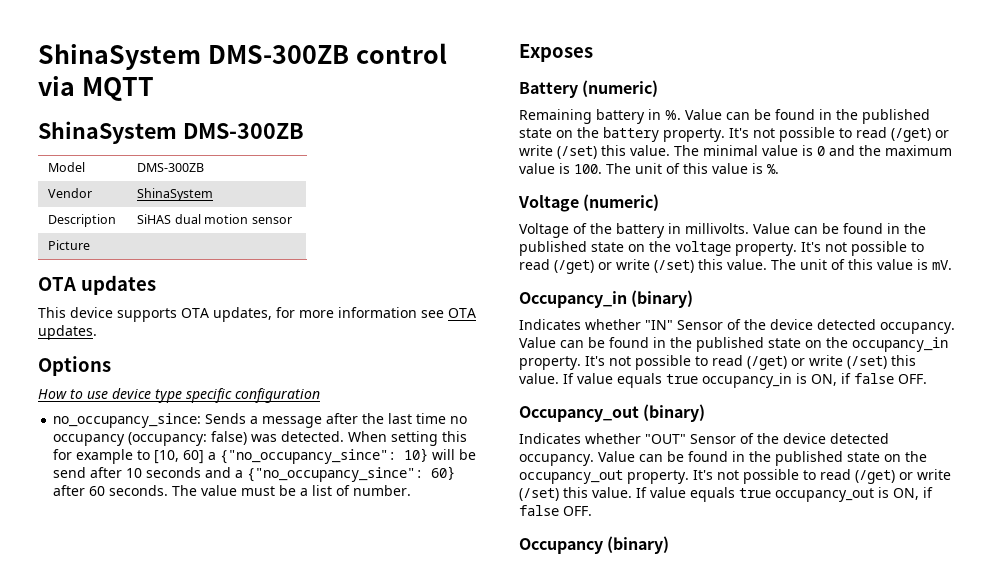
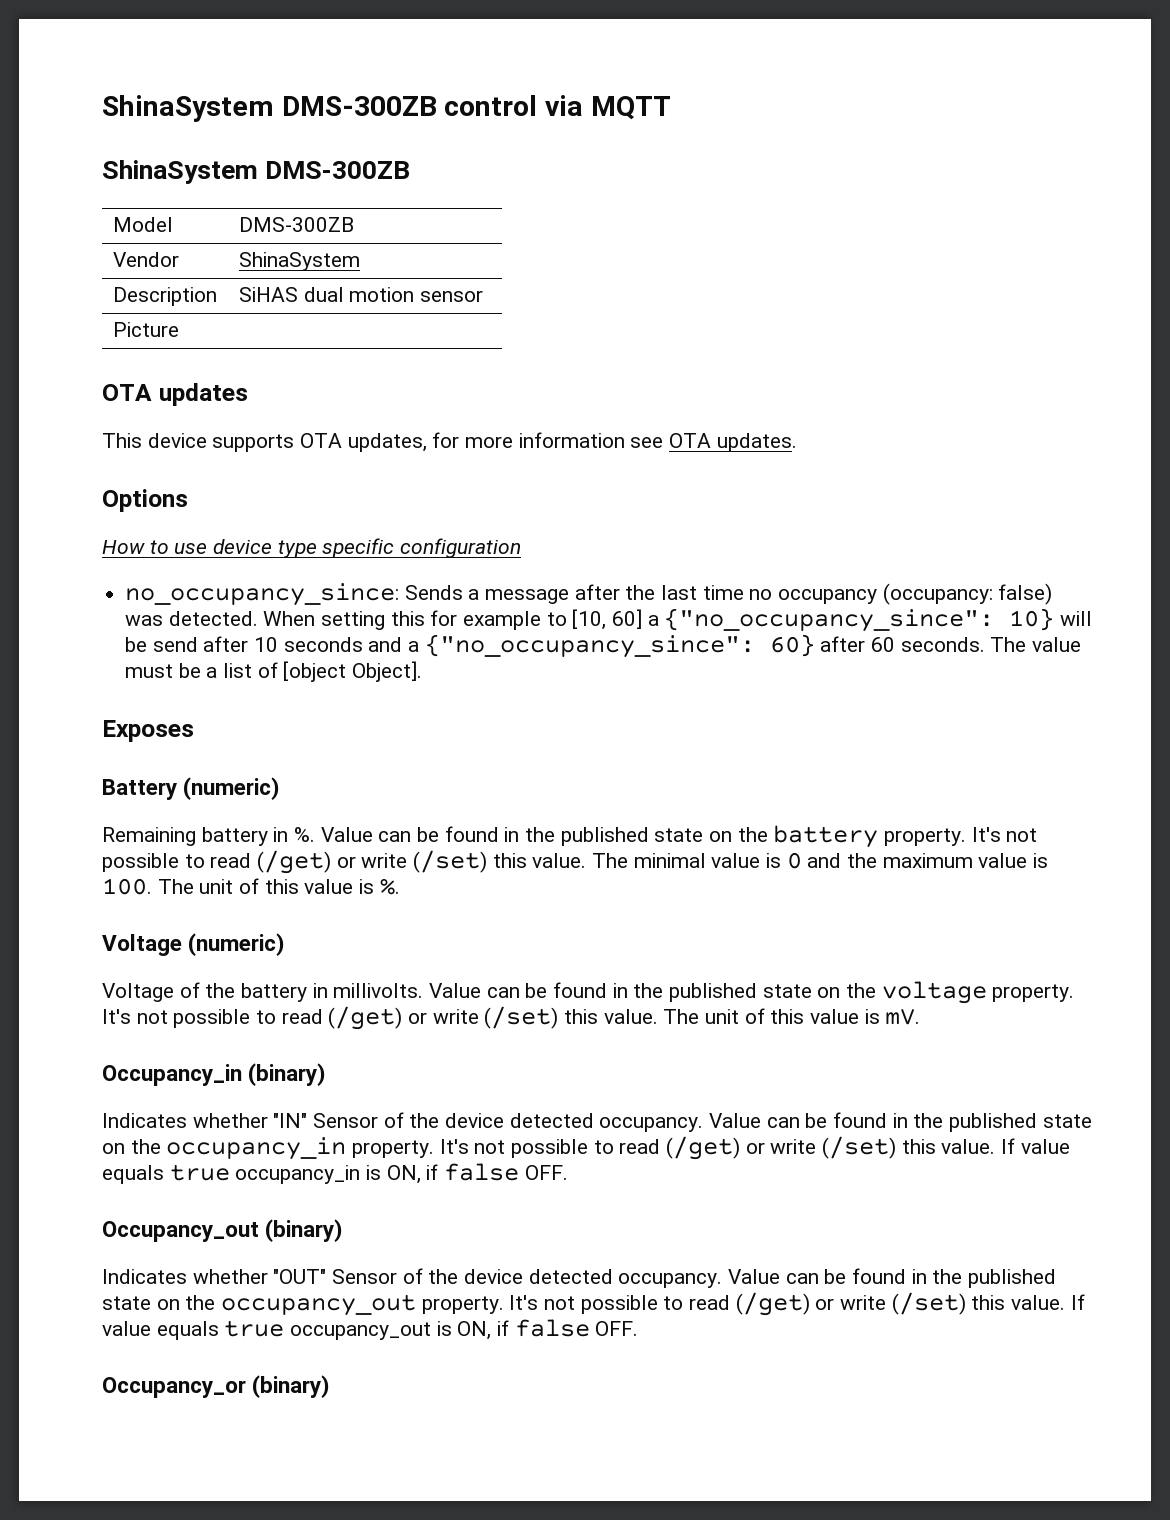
- The value must be a list of number.
+ The value must be a list of [object Object].
- Occupancy (binary)
+ Occupancy_or (binary)

